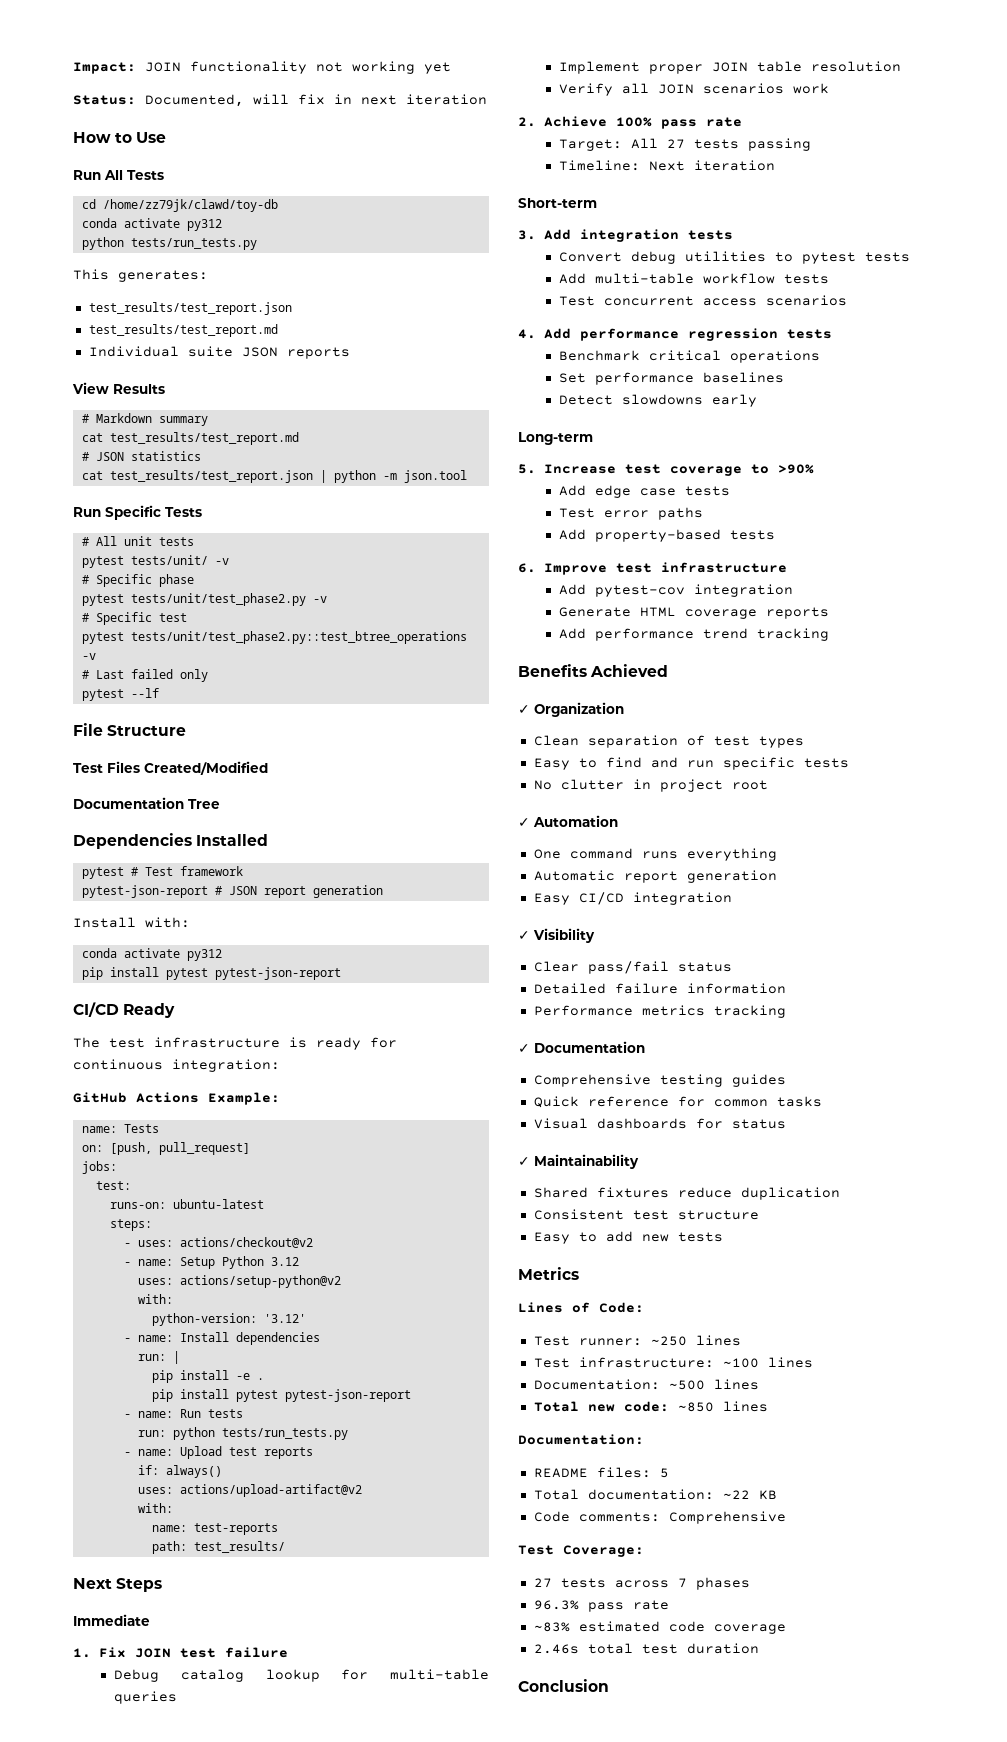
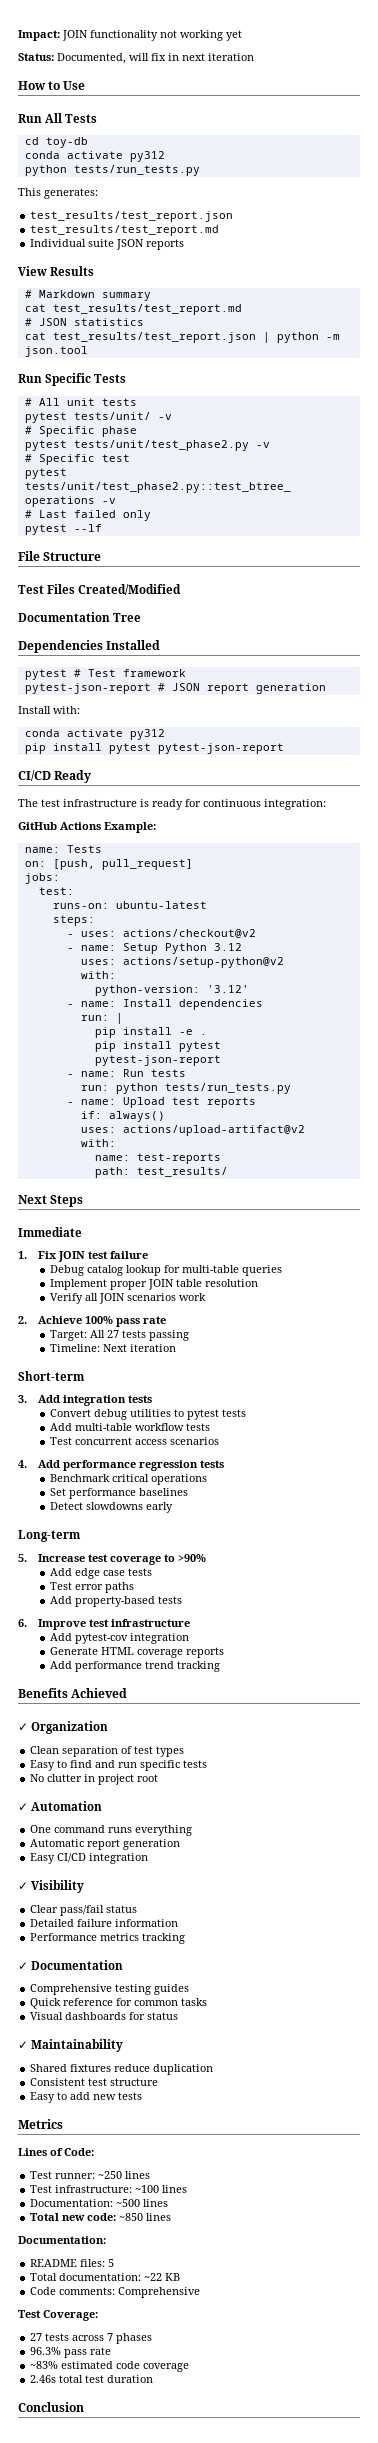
- cd /home/zz79jk/clawd/toy-db
+ cd toy-db

